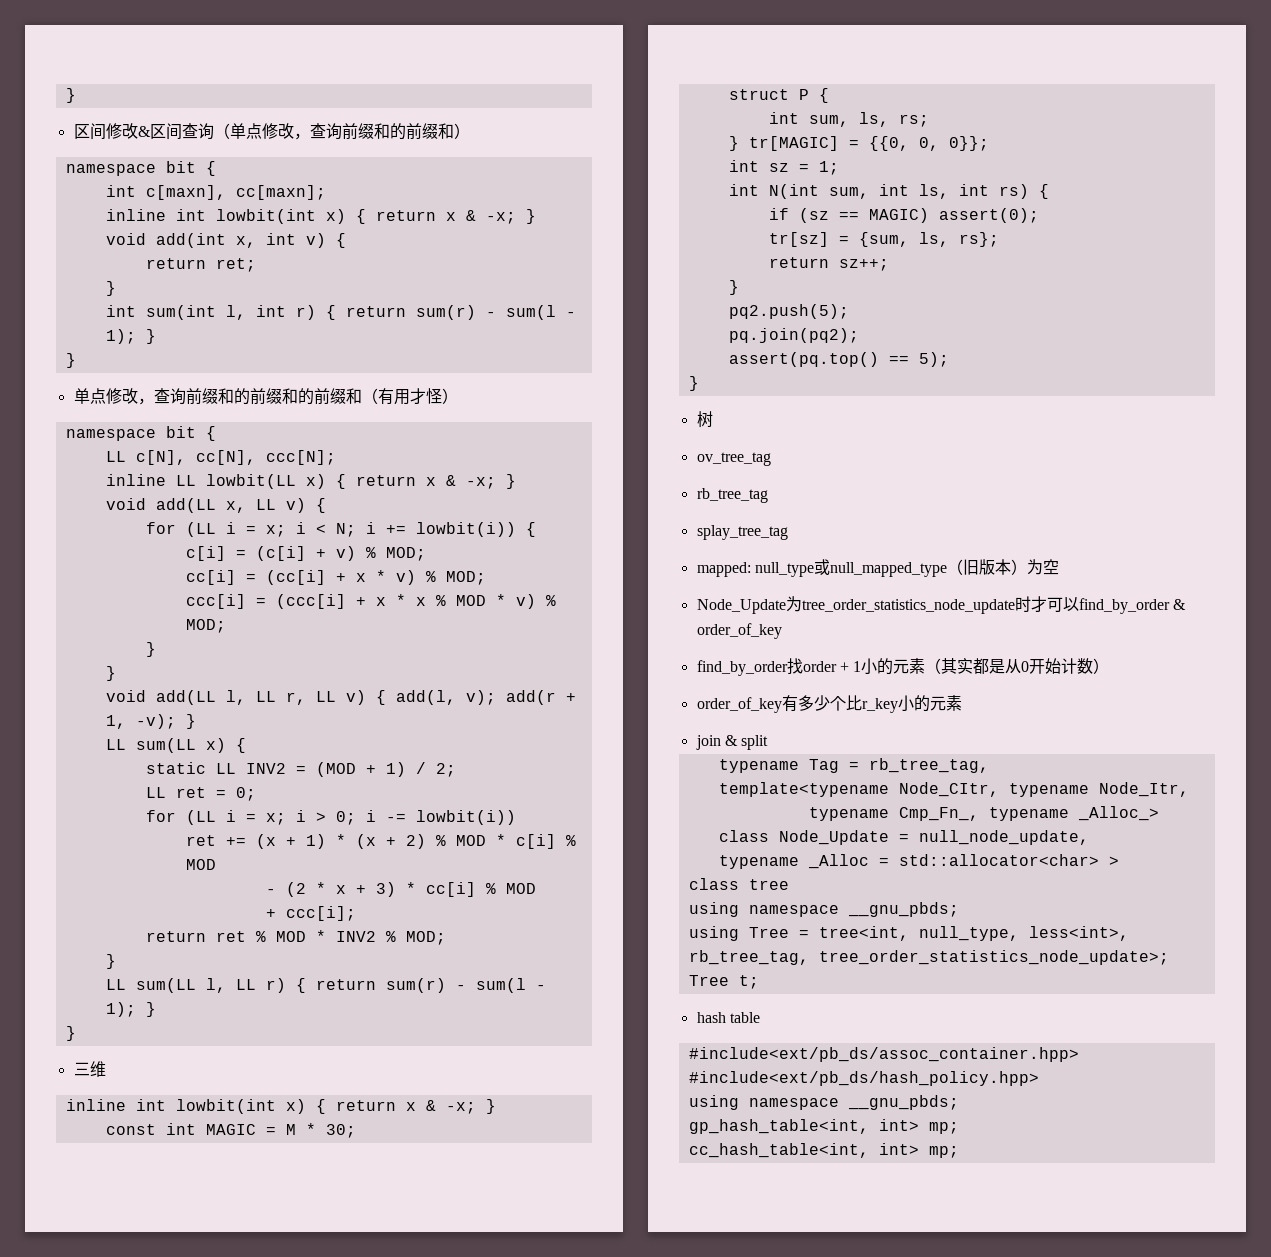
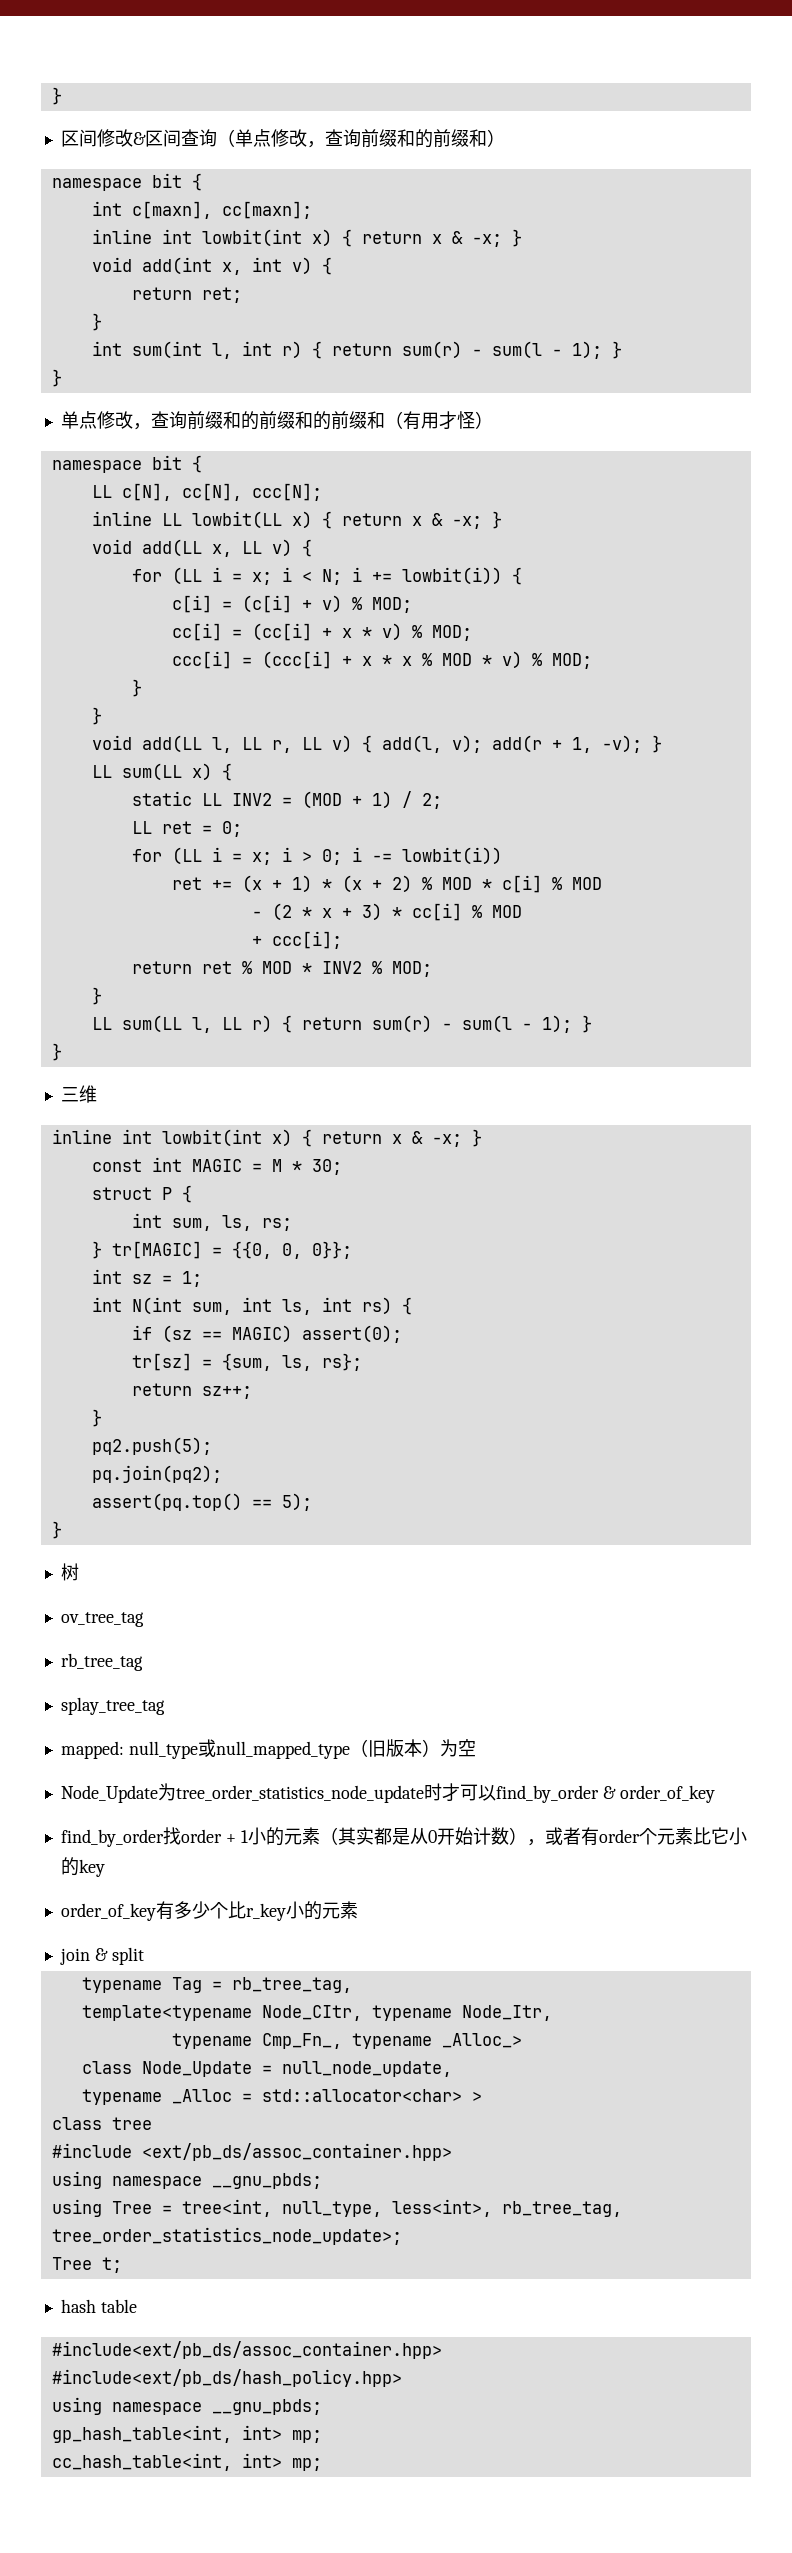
- find_by_order找order + 1小的元素（其实都是从0开始计数）
+ find_by_order找order + 1小的元素（其实都是从0开始计数），或者有order个元素比它小的key
+ #include <ext/pb_ds/assoc_container.hpp>

